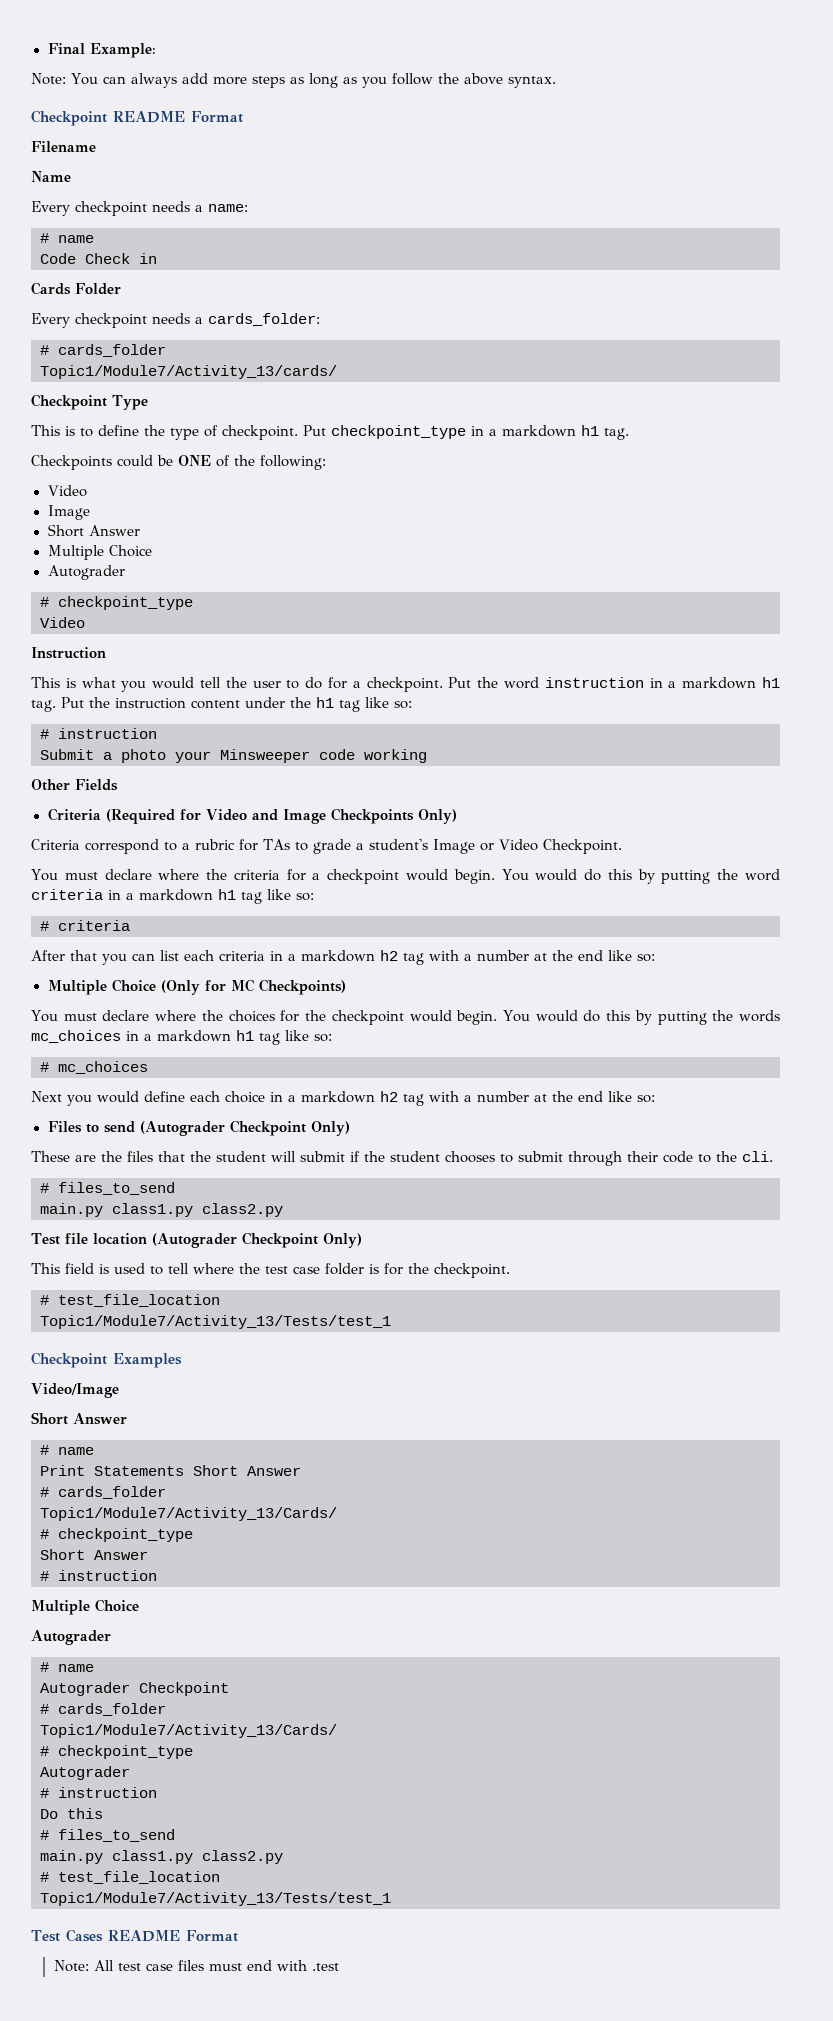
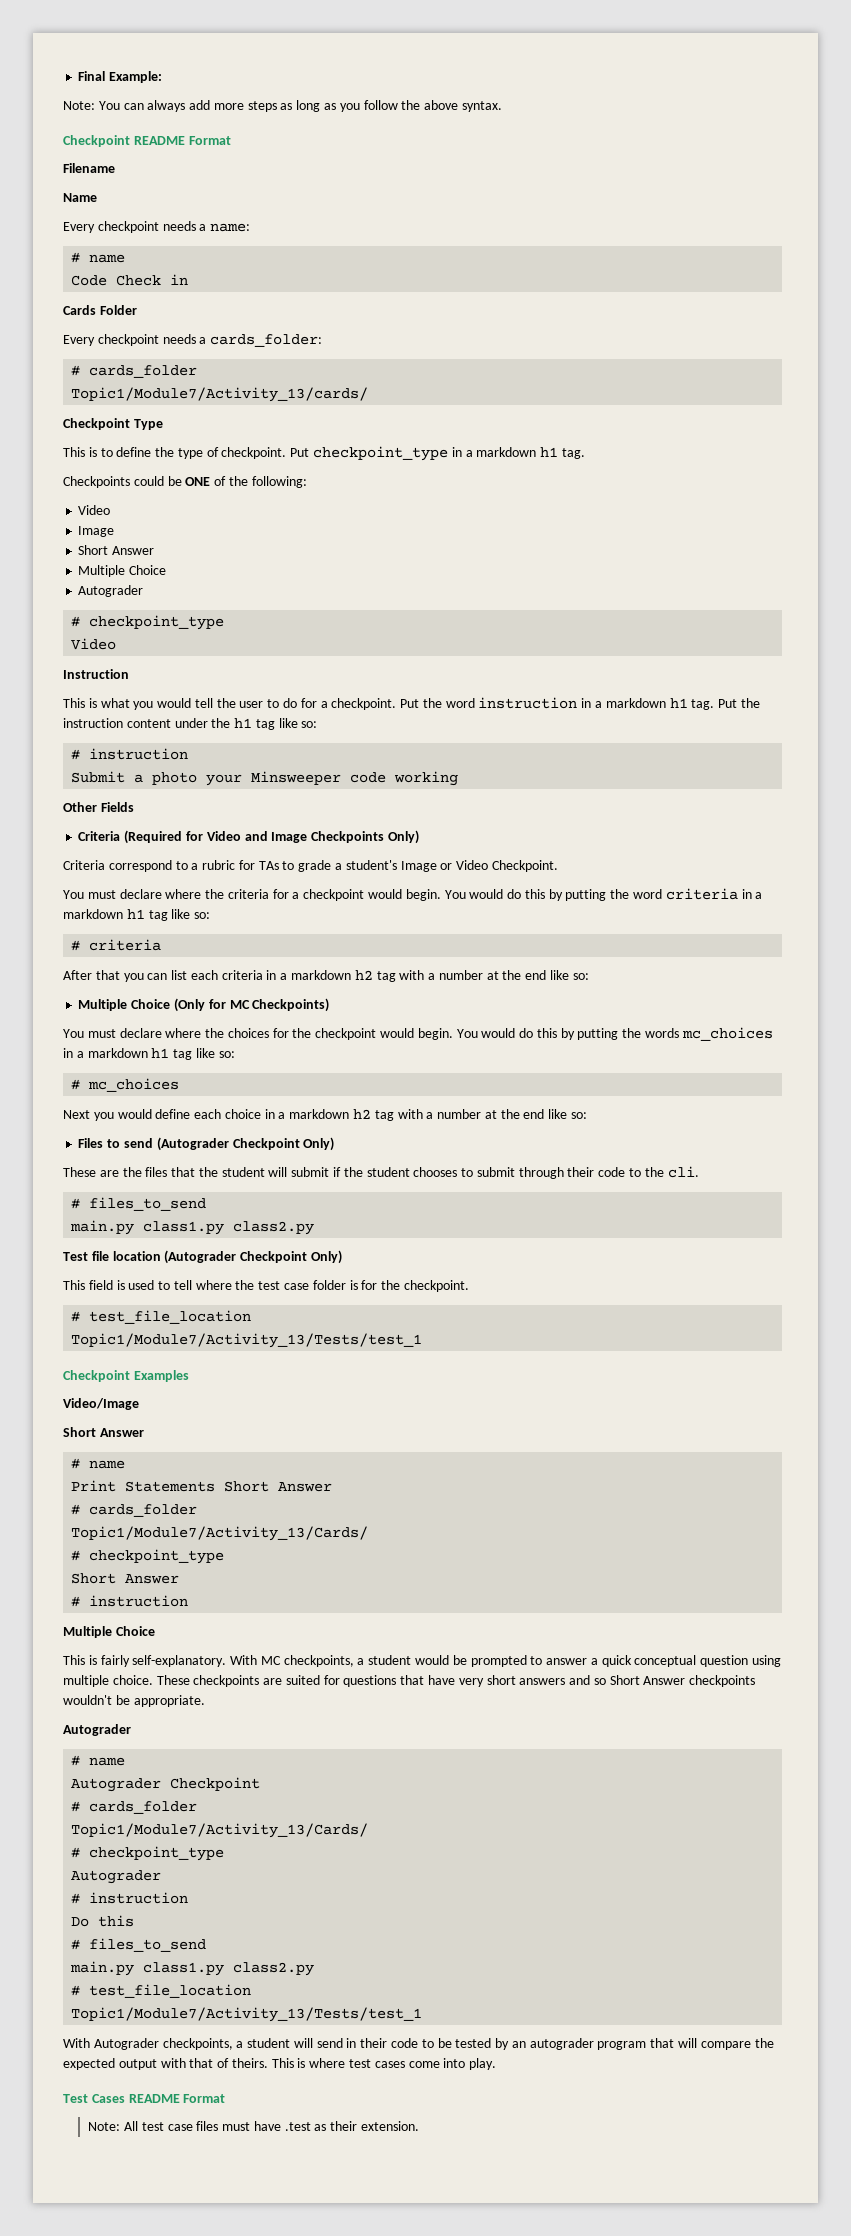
+ This is fairly self-explanatory. With MC checkpoints, a student would be prompted to answer a quick conceptual question using multiple choice. These checkpoints are suited for questions that have very short answers and so Short Answer checkpoints wouldn't be appropriate.
+ With Autograder checkpoints, a student will send in their code to be tested by an autograder program that will compare the expected output with that of theirs. This is where test cases come into play.
- Note: All test case files must end with .test
+ Note: All test case files must have .test as their extension.

